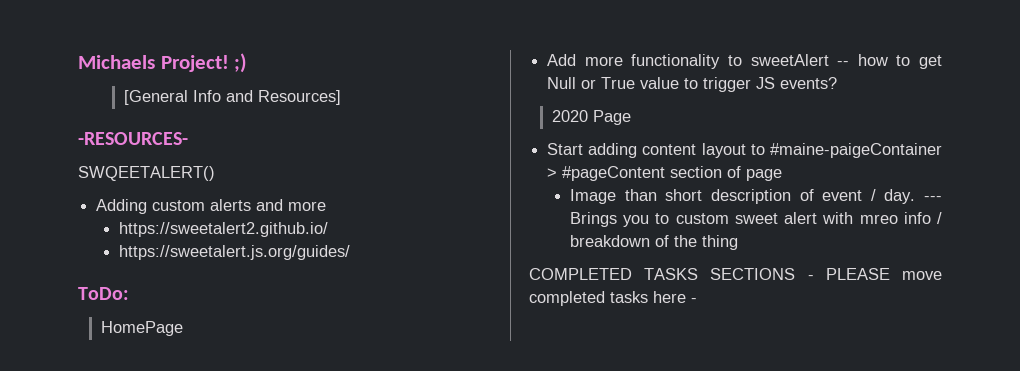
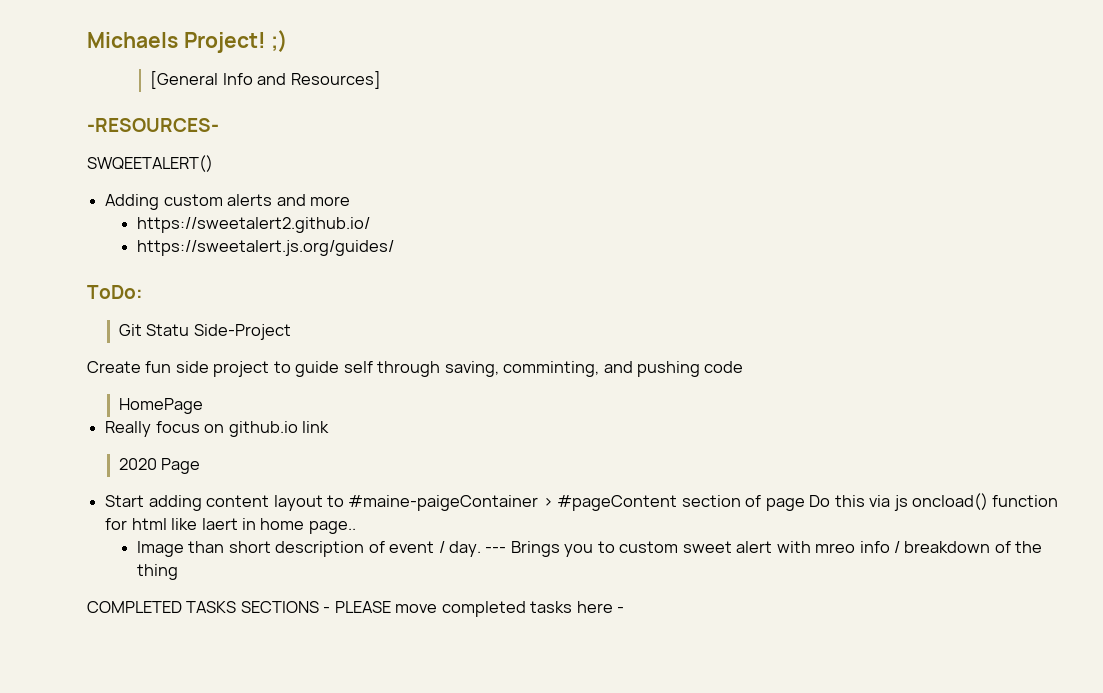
+ Git Statu Side-Project
+ Create fun side project to guide self through saving, comminting, and pushing code
  HomePage
- Add more functionality to sweetAlert -- how to get Null or True value to trigger JS events?
+ Really focus on github.io link
- Start adding content layout to #maine-paigeContainer > #pageContent section of page
+ Start adding content layout to #maine-paigeContainer > #pageContent section of page Do this via js oncload() function for html like laert in home page..

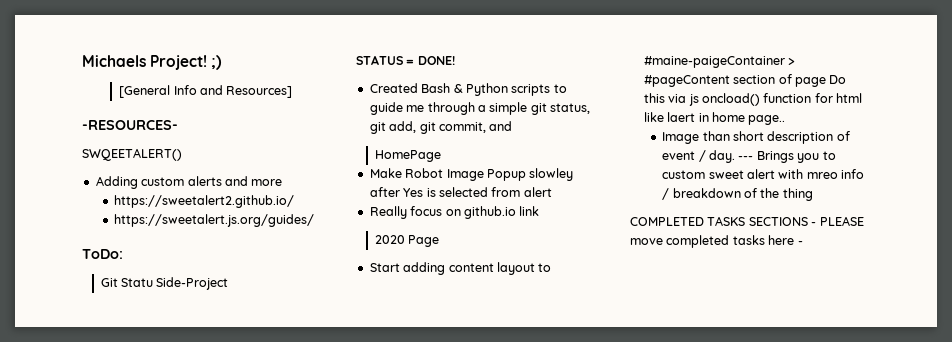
- Create fun side project to guide self through saving, comminting, and pushing code
+ STATUS = DONE!
+ Created Bash & Python scripts to guide me through a simple git status, git add, git commit, and
+ Make Robot Image Popup slowley after Yes is selected from alert

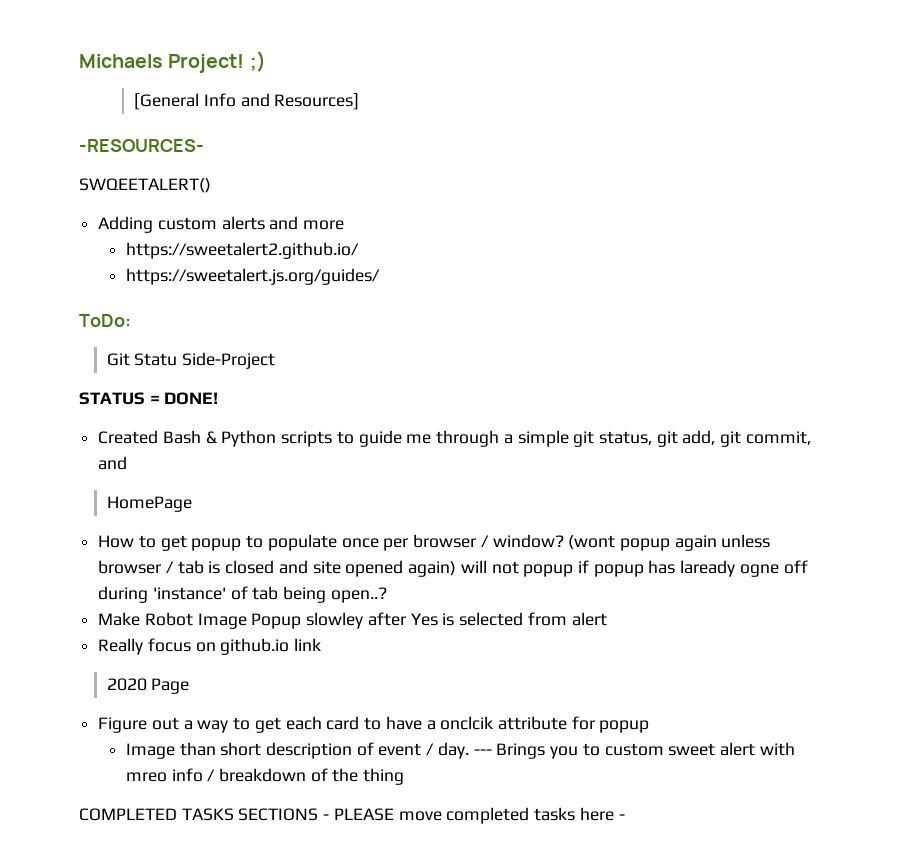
+ How to get popup to populate once per browser / window? (wont popup again unless browser / tab is closed and site opened again) will not popup if popup has laready ogne off during 'instance' of tab being open..?
- Start adding content layout to #maine-paigeContainer > #pageContent section of page Do this via js oncload() function for html like laert in home page..
+ Figure out a way to get each card to have a onclcik attribute for popup

